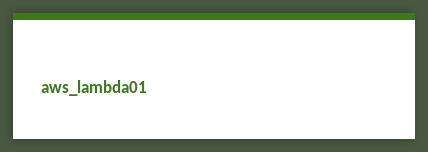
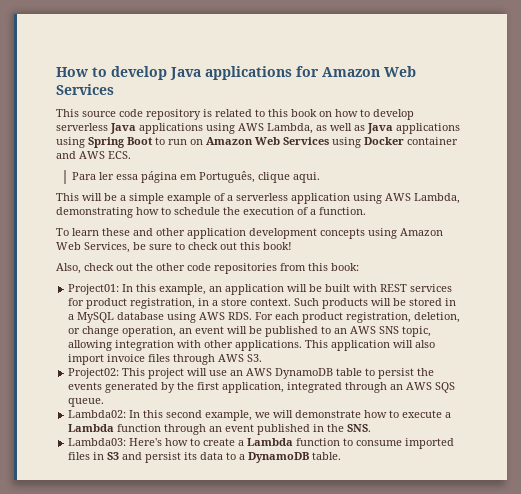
- aws_lambda01
+ How to develop Java applications for Amazon Web Services
+ This source code repository is related to this book on how to develop serverless Java applications using AWS Lambda, as well as Java applications using Spring Boot to run on Amazon Web Services using Docker container and AWS ECS.
+ Para ler essa página em Português, clique aqui.
+ This will be a simple example of a serverless application using AWS Lambda, demonstrating how to schedule the execution of a function.
+ To learn these and other application development concepts using Amazon Web Services, be sure to check out this book!
+ Also, check out the other code repositories from this book:
+ Project01: In this example, an application will be built with REST services for product registration, in a store context. Such products will be stored in a MySQL database using AWS RDS. For each product registration, deletion, or change operation, an event will be published to an AWS SNS topic, allowing integration with other applications. This application will also import invoice files through AWS S3.
+ Project02: This project will use an AWS DynamoDB table to persist the events generated by the first application, integrated through an AWS SQS queue.
+ Lambda02: In this second example, we will demonstrate how to execute a Lambda function through an event published in the SNS.
+ Lambda03: Here's how to create a Lambda function to consume imported files in S3 and persist its data to a DynamoDB table.

